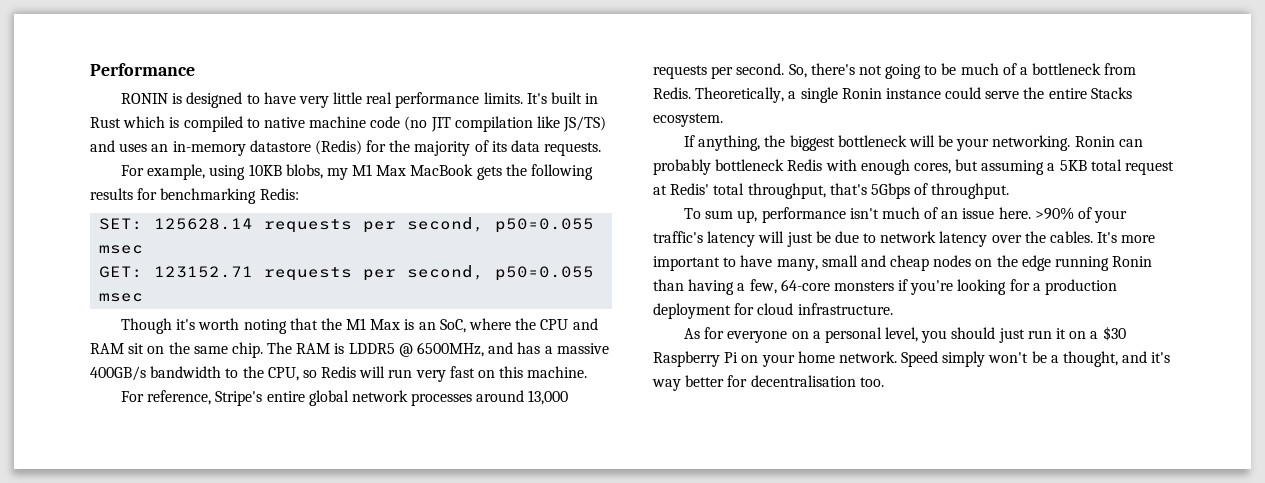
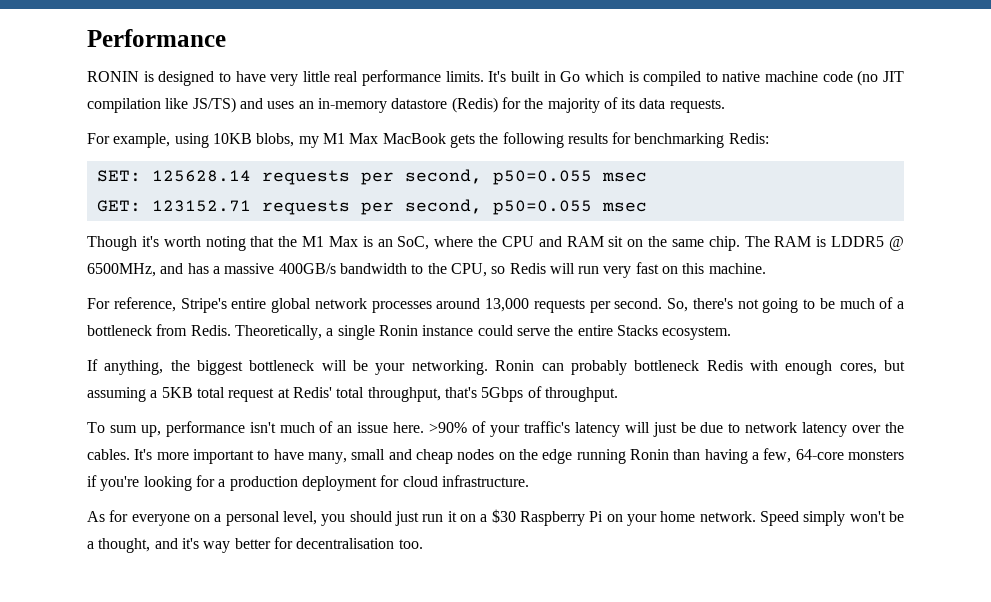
- It's built in Rust which is compiled to native machine code (no JIT compilation like JS/TS) and uses an in-memory datastore (Redis) for the majority of its data requests.
+ It's built in Go which is compiled to native machine code (no JIT compilation like JS/TS) and uses an in-memory datastore (Redis) for the majority of its data requests.

